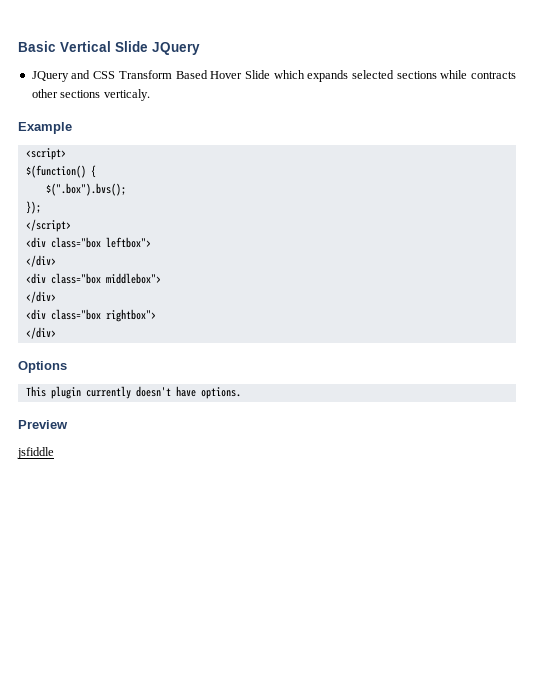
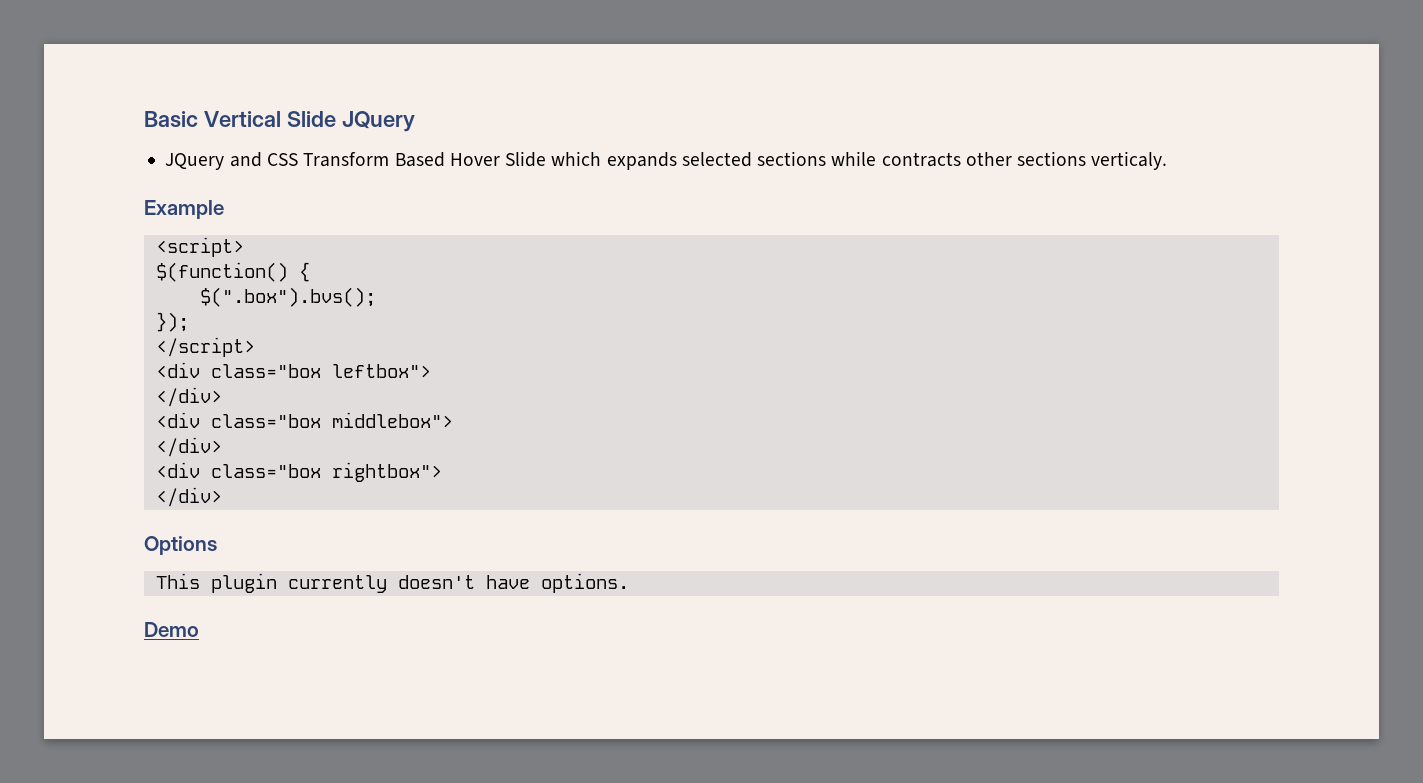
- Preview
- jsfiddle
+ Demo

